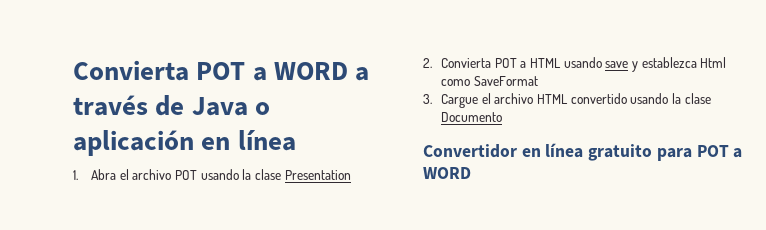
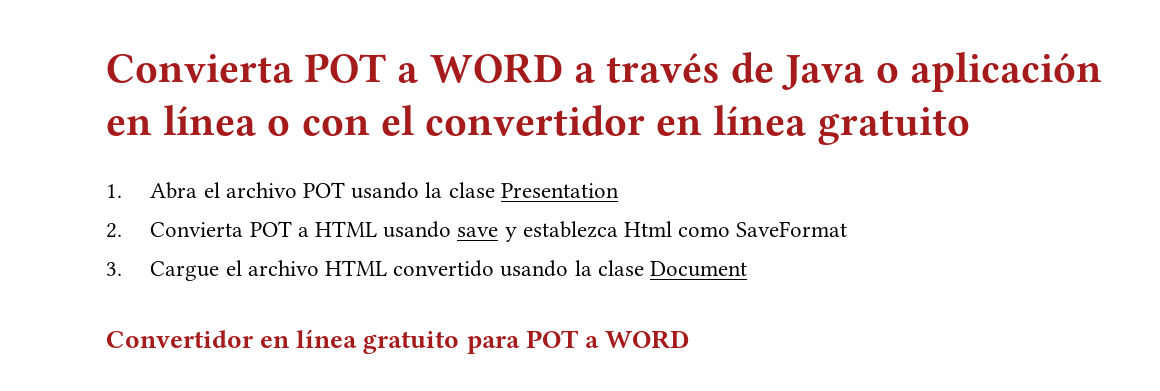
- Convierta POT a WORD a través de Java o aplicación en línea
+ Convierta POT a WORD a través de Java o aplicación en línea o con el convertidor en línea gratuito
- 3. Cargue el archivo HTML convertido usando la clase Documento
+ 3. Cargue el archivo HTML convertido usando la clase Document

